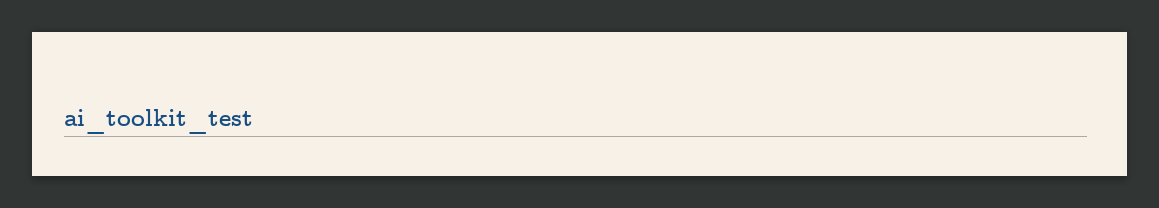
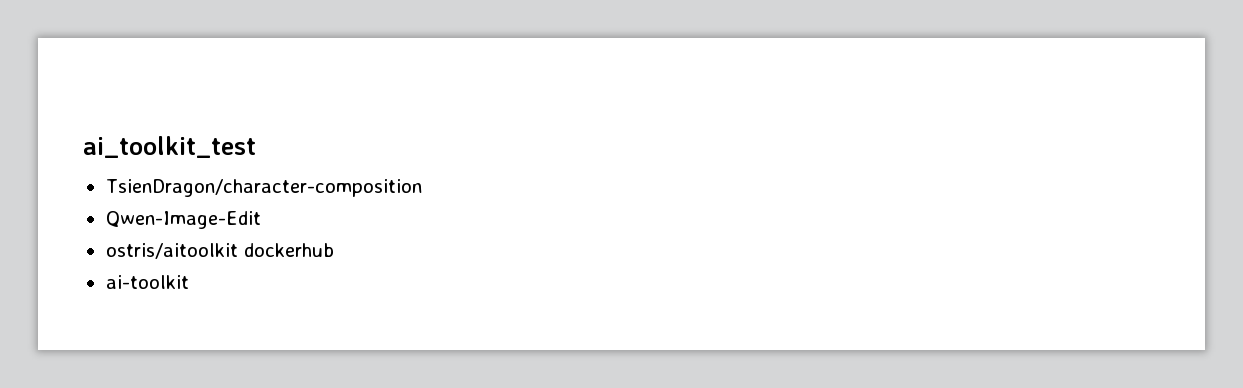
+ TsienDragon/character-composition
+ Qwen-Image-Edit
+ ostris/aitoolkit dockerhub
+ ai-toolkit

